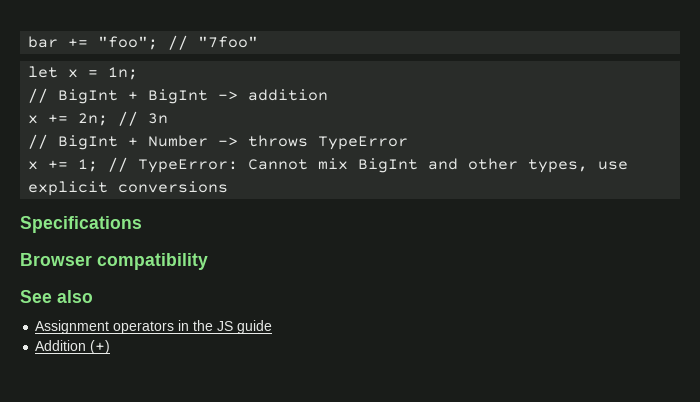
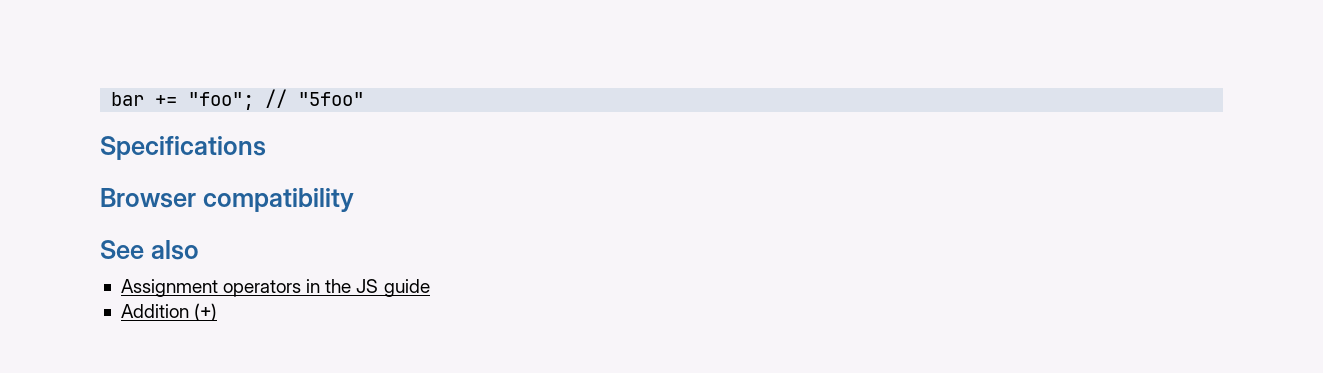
- bar += "foo"; // "7foo"
- let x = 1n;
- // BigInt + BigInt -> addition
- x += 2n; // 3n
- // BigInt + Number -> throws TypeError
- x += 1; // TypeError: Cannot mix BigInt and other types, use explicit conversions
+ bar += "foo"; // "5foo"

